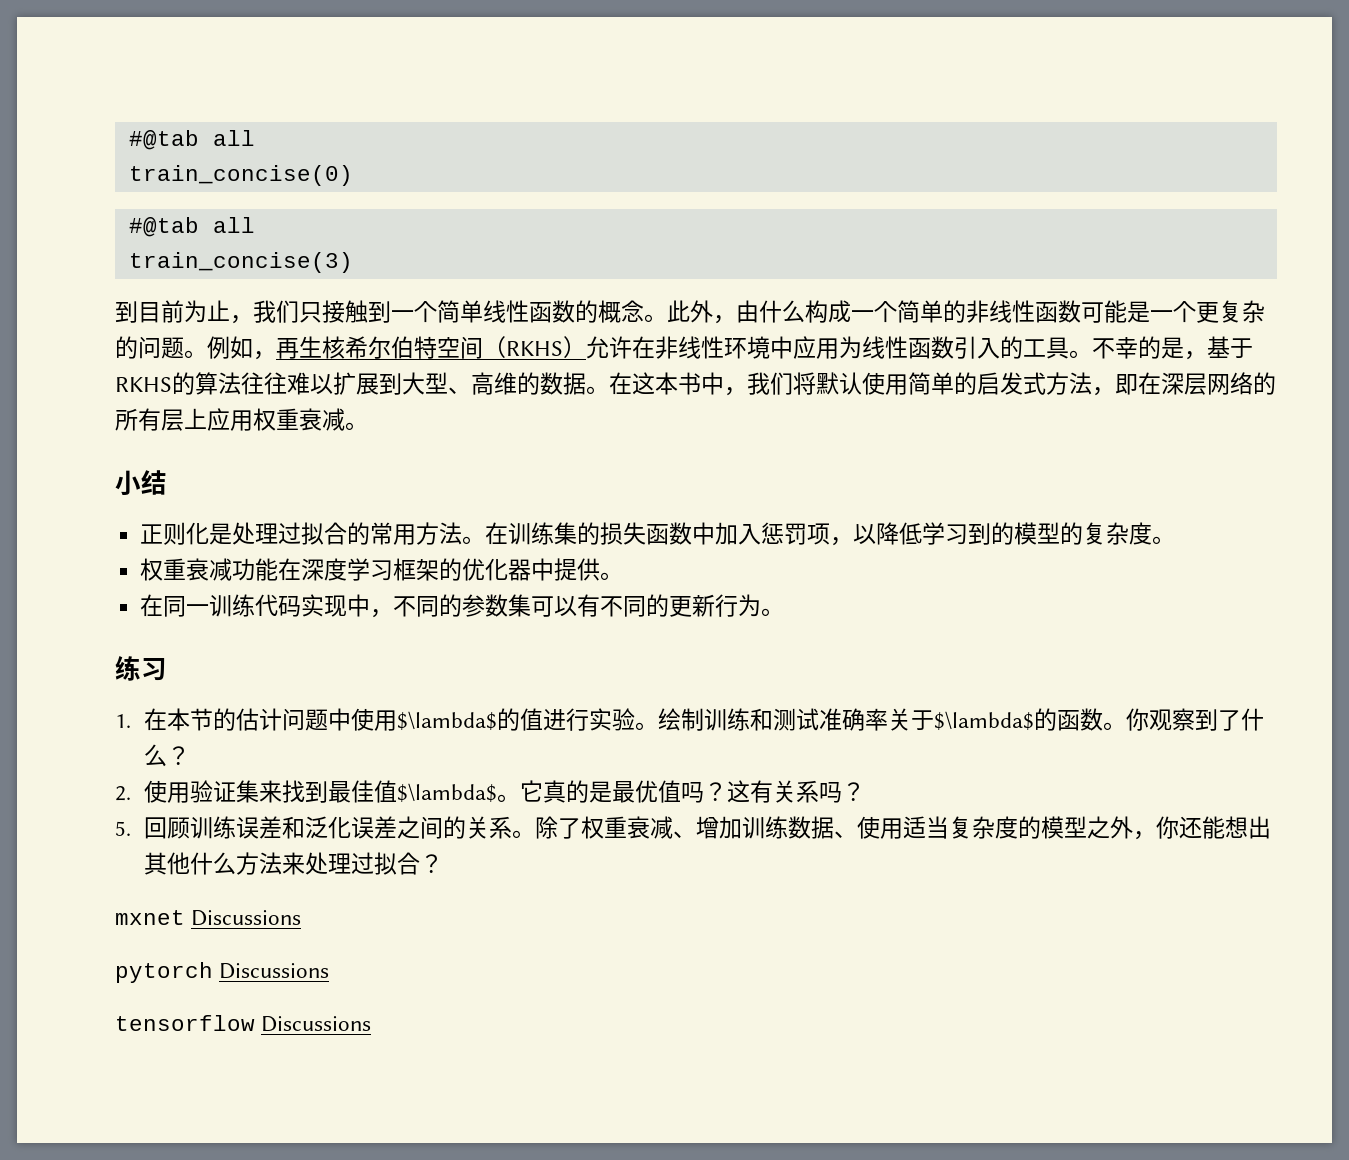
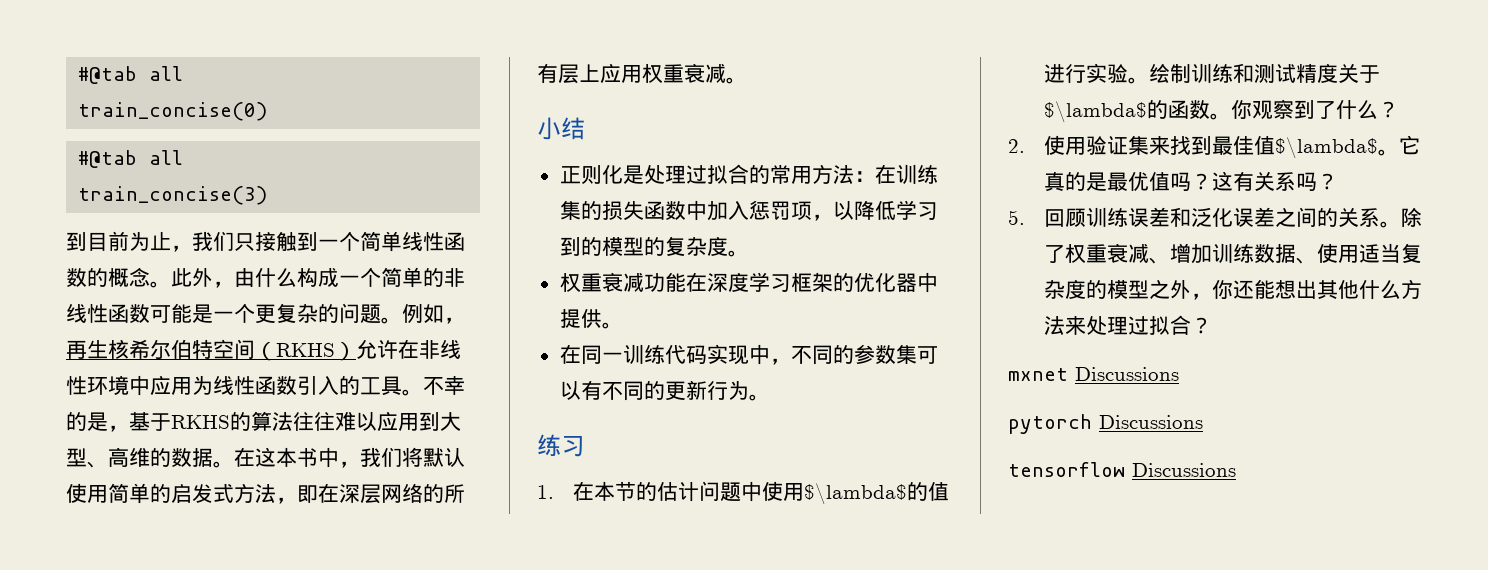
- 不幸的是，基于RKHS的算法往往难以扩展到大型、高维的数据。
+ 不幸的是，基于RKHS的算法往往难以应用到大型、高维的数据。
- 正则化是处理过拟合的常用方法。在训练集的损失函数中加入惩罚项，以降低学习到的模型的复杂度。
+ 正则化是处理过拟合的常用方法：在训练集的损失函数中加入惩罚项，以降低学习到的模型的复杂度。
- 绘制训练和测试准确率关于$\lambda$的函数。
+ 绘制训练和测试精度关于$\lambda$的函数。

